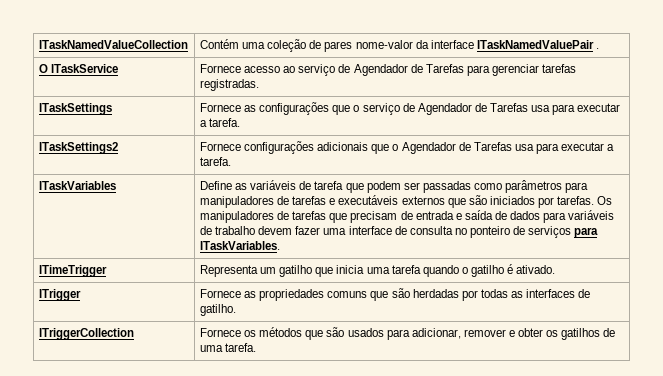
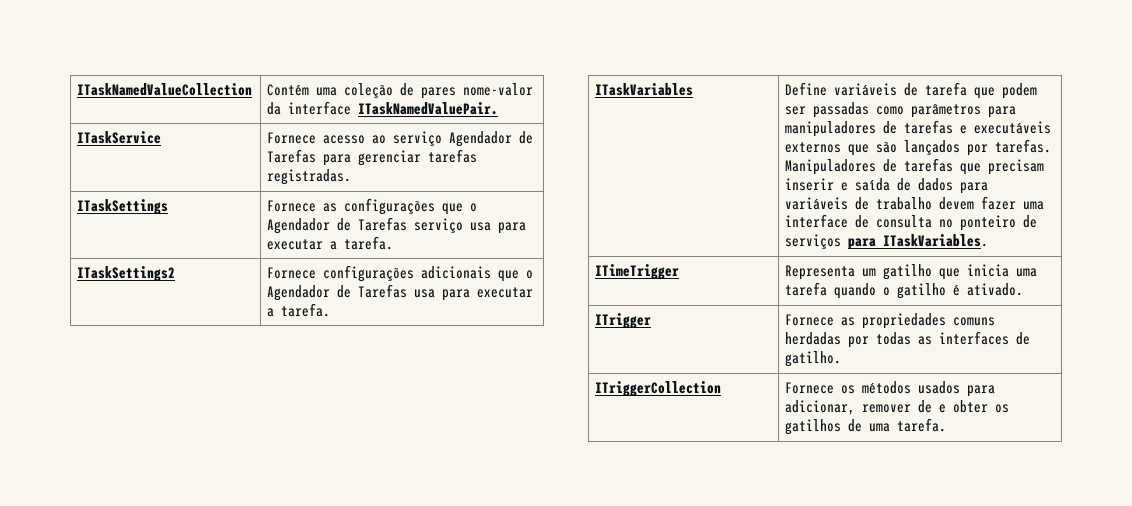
- ITaskNamedValueCollection | Contém uma coleção de pares nome-valor da interface ITaskNamedValuePair .
- O ITaskService | Fornece acesso ao serviço de Agendador de Tarefas para gerenciar tarefas registradas.
+ ITaskNamedValueCollection | Contém uma coleção de pares nome-valor da interface ITaskNamedValuePair.
+ ITaskService | Fornece acesso ao serviço Agendador de Tarefas para gerenciar tarefas registradas.
- ITaskSettings | Fornece as configurações que o serviço de Agendador de Tarefas usa para executar a tarefa.
+ ITaskSettings | Fornece as configurações que o Agendador de Tarefas serviço usa para executar a tarefa.
- Define as variáveis de tarefa que podem ser passadas como parâmetros para manipuladores de tarefas e executáveis externos que são iniciados por tarefas.
+ Define variáveis de tarefa que podem ser passadas como parâmetros para manipuladores de tarefas e executáveis externos que são lançados por tarefas.
- Os manipuladores de tarefas que precisam de entrada e saída de dados para variáveis de trabalho devem fazer uma interface de consulta no ponteiro de serviços para ITaskVariables.
+ Manipuladores de tarefas que precisam inserir e saída de dados para variáveis de trabalho devem fazer uma interface de consulta no ponteiro de serviços para ITaskVariables.
- ITrigger | Fornece as propriedades comuns que são herdadas por todas as interfaces de gatilho.
+ ITrigger | Fornece as propriedades comuns herdadas por todas as interfaces de gatilho.
- ITriggerCollection | Fornece os métodos que são usados para adicionar, remover e obter os gatilhos de uma tarefa.
+ ITriggerCollection | Fornece os métodos usados para adicionar, remover de e obter os gatilhos de uma tarefa.

